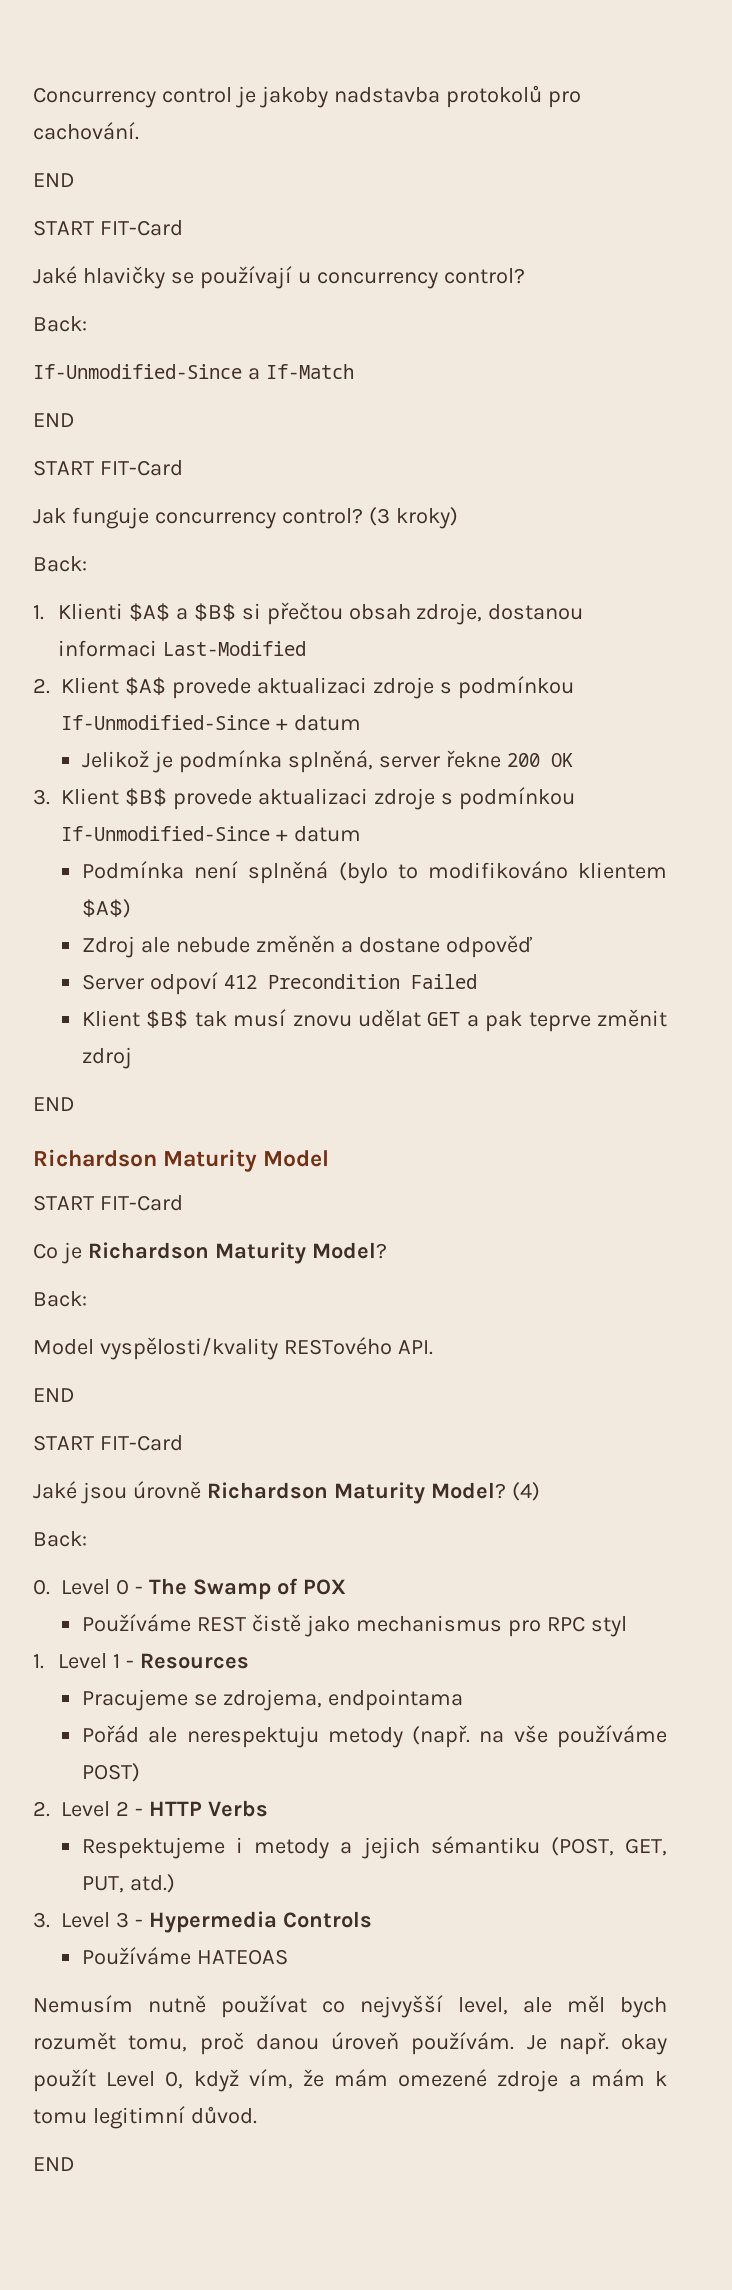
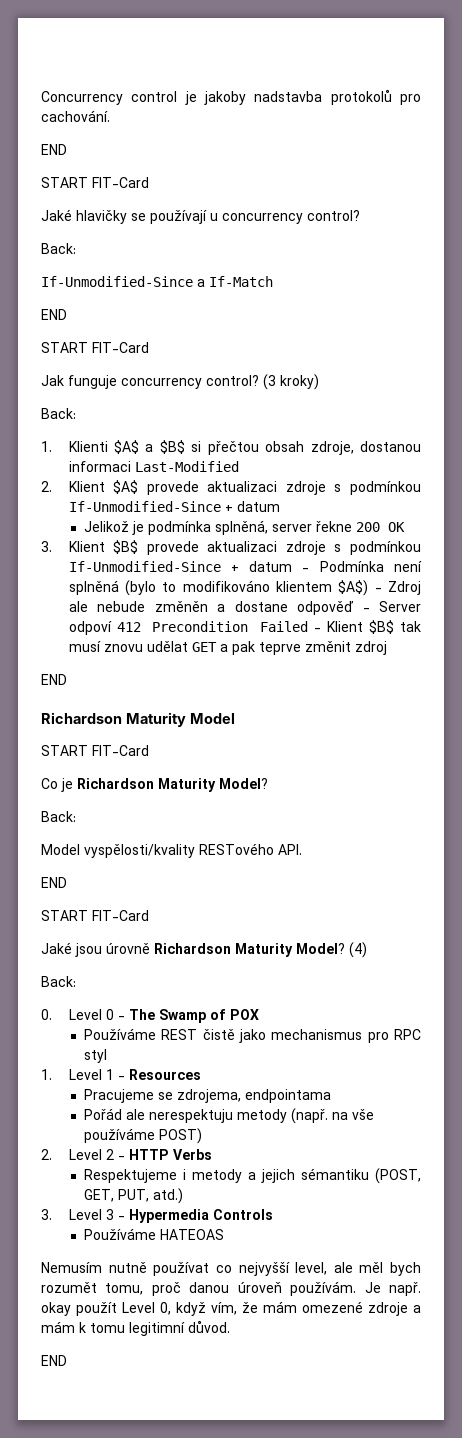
- 3. Klient $B$ provede aktualizaci zdroje s podmínkou If-Unmodified-Since + datum
- Podmínka není splněná (bylo to modifikováno klientem $A$)
- Zdroj ale nebude změněn a dostane odpověď
- Server odpoví 412 Precondition Failed
- Klient $B$ tak musí znovu udělat GET a pak teprve změnit zdroj
+ 3. Klient $B$ provede aktualizaci zdroje s podmínkou If-Unmodified-Since + datum - Podmínka není splněná (bylo to modifikováno klientem $A$) - Zdroj ale nebude změněn a dostane odpověď - Server odpoví 412 Precondition Failed - Klient $B$ tak musí znovu udělat GET a pak teprve změnit zdroj

